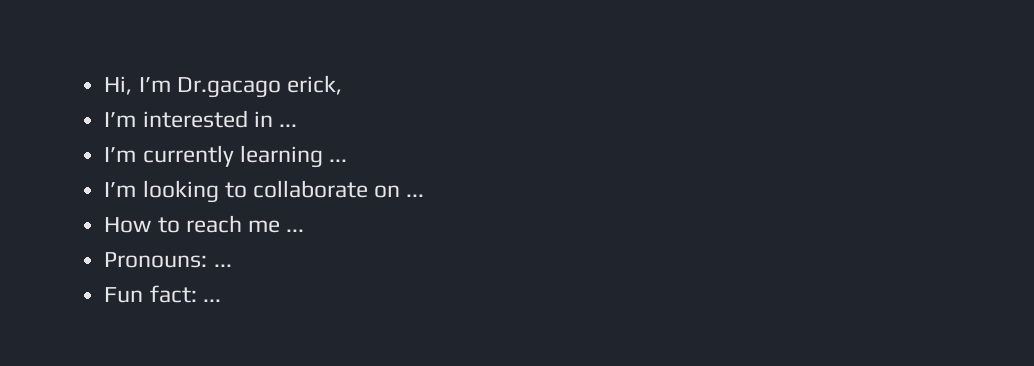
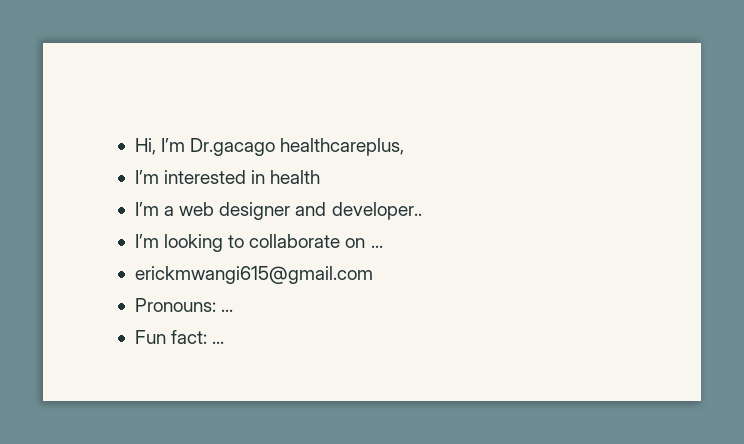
- Hi, I’m Dr.gacago erick,
+ Hi, I’m Dr.gacago healthcareplus,
- I’m interested in ...
- I’m currently learning ...
+ I’m interested in health
+ I’m a web designer and developer..
- How to reach me ...
+ erickmwangi615@gmail.com

